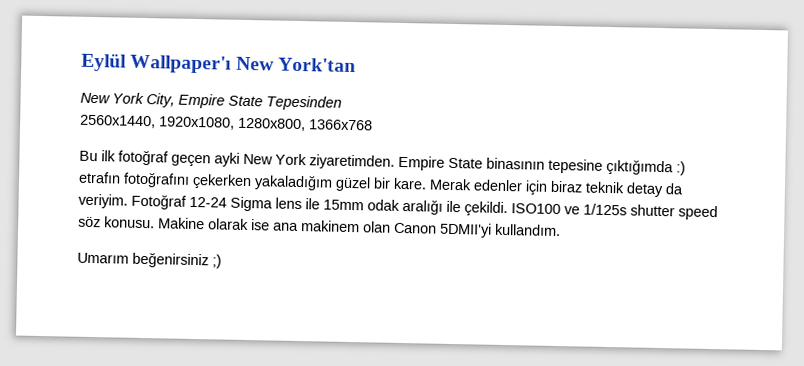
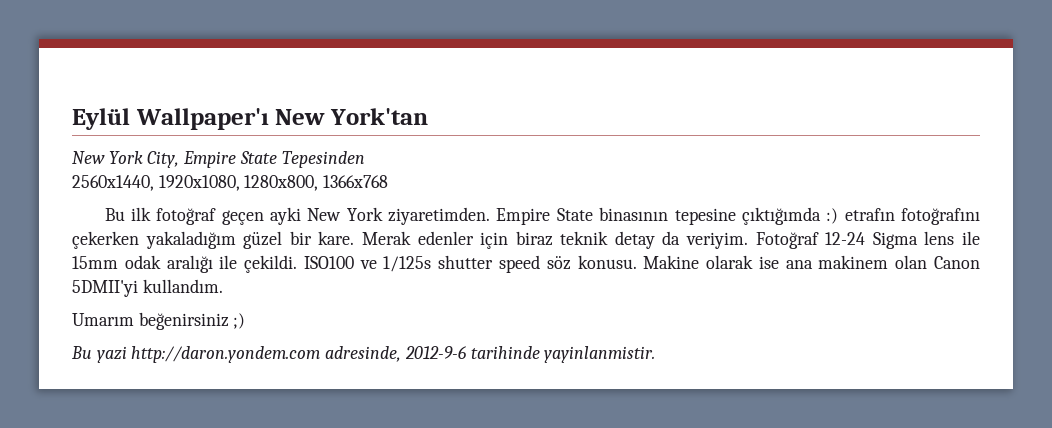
+ Bu yazi http://daron.yondem.com adresinde, 2012-9-6 tarihinde yayinlanmistir.

